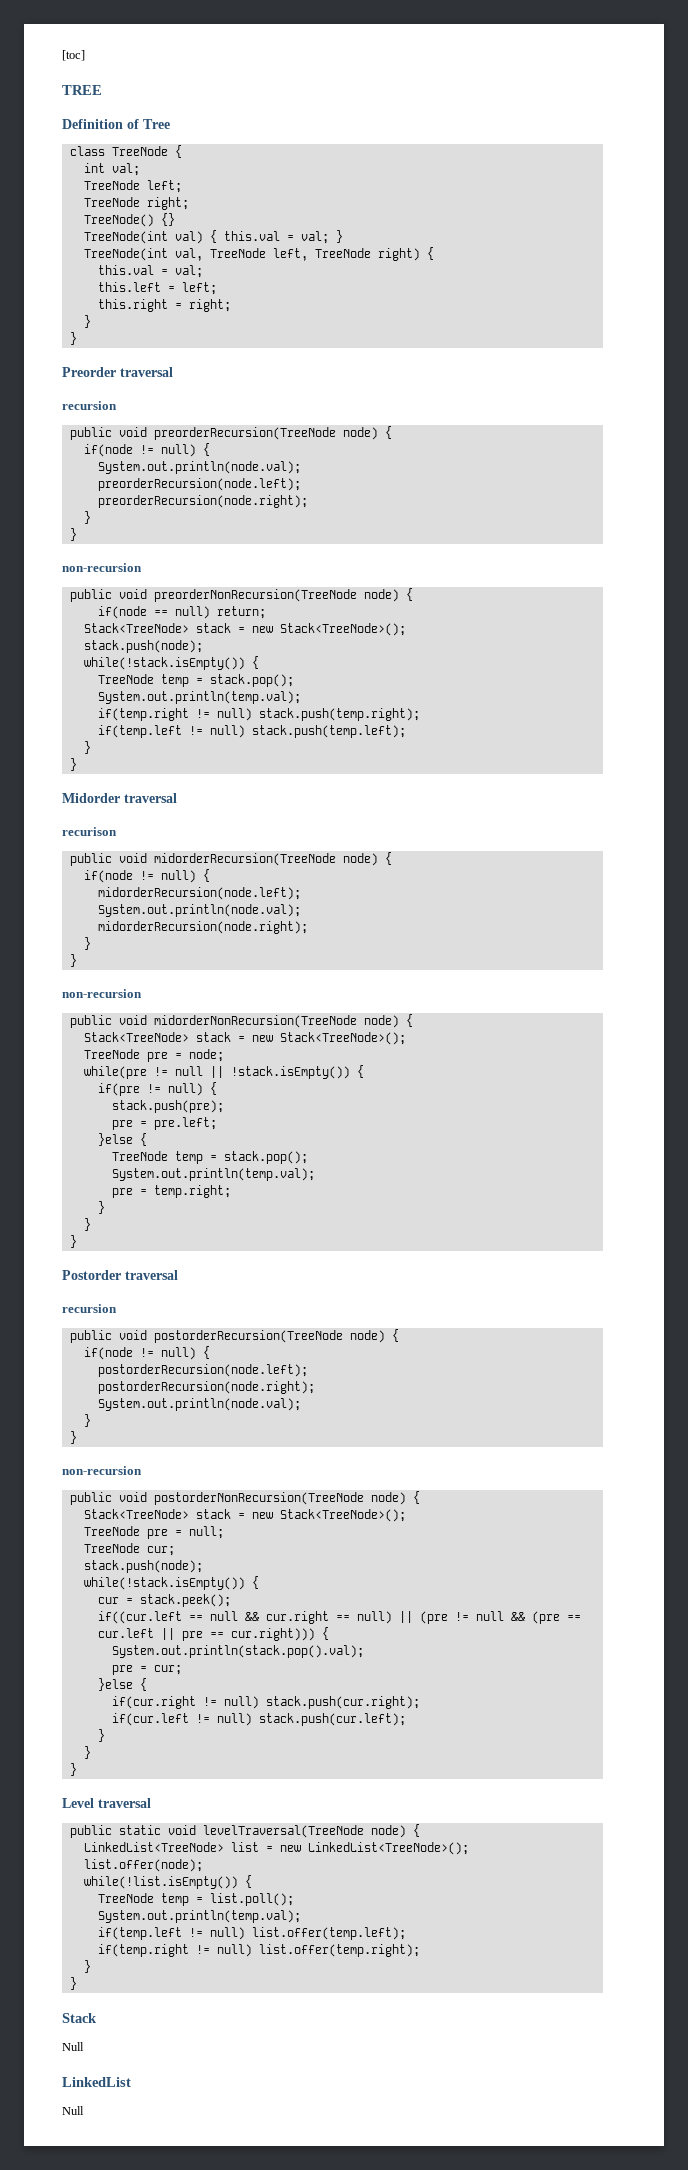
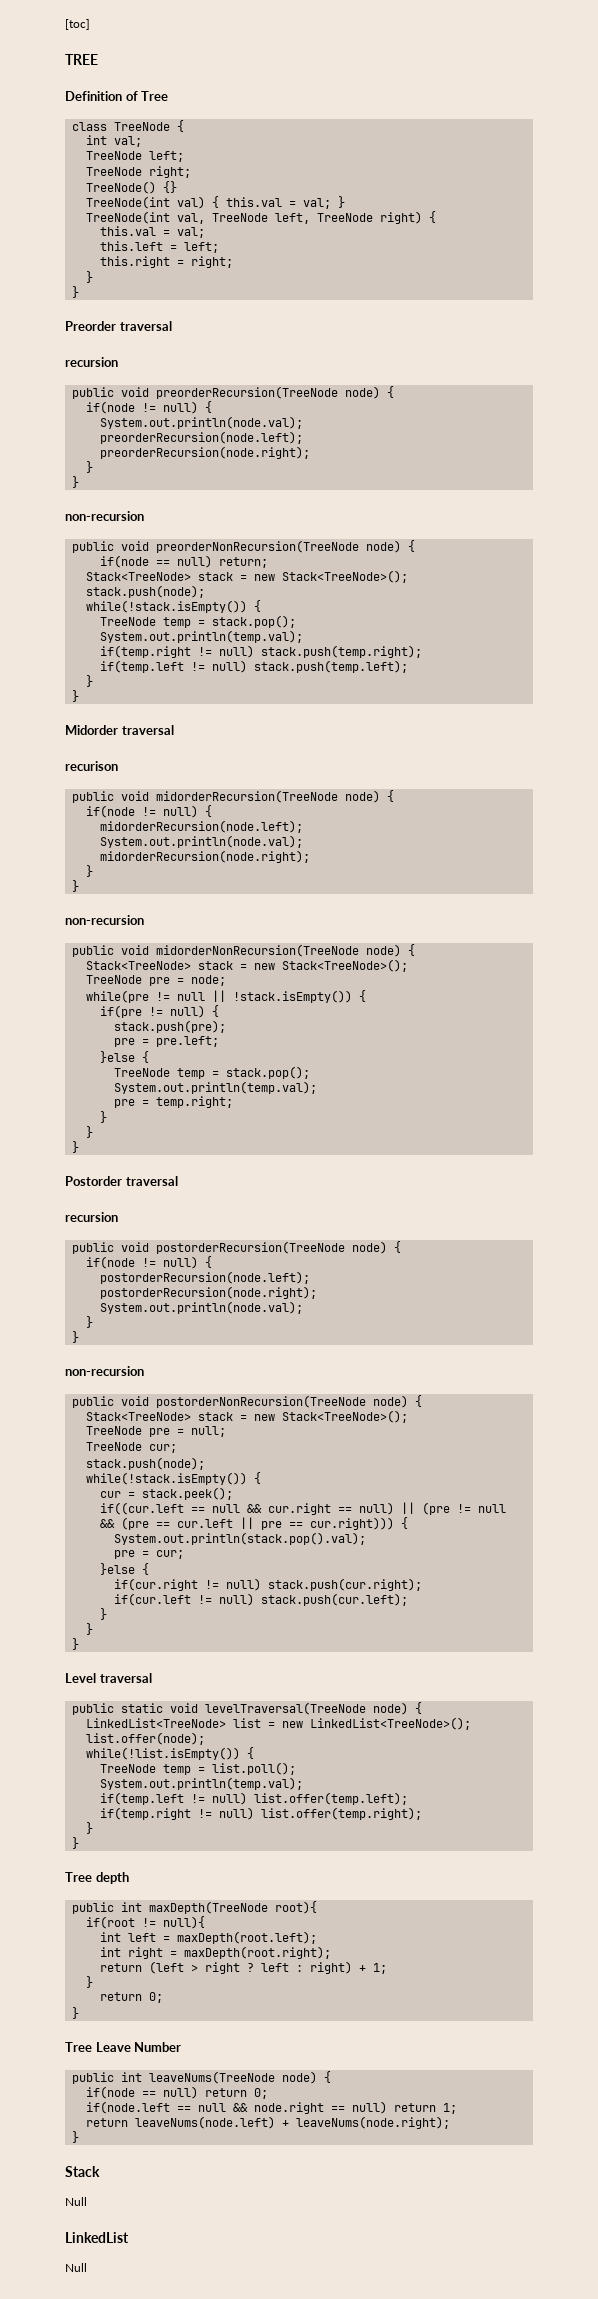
+ Tree depth
+ public int maxDepth(TreeNode root){
+ if(root != null){
+ int left = maxDepth(root.left);
+ int right = maxDepth(root.right);
+ return (left > right ? left : right) + 1;
+ }
+ return 0;
+ }
+ Tree Leave Number
+ public int leaveNums(TreeNode node) {
+ if(node == null) return 0;
+ if(node.left == null && node.right == null) return 1;
+ return leaveNums(node.left) + leaveNums(node.right);
+ }

